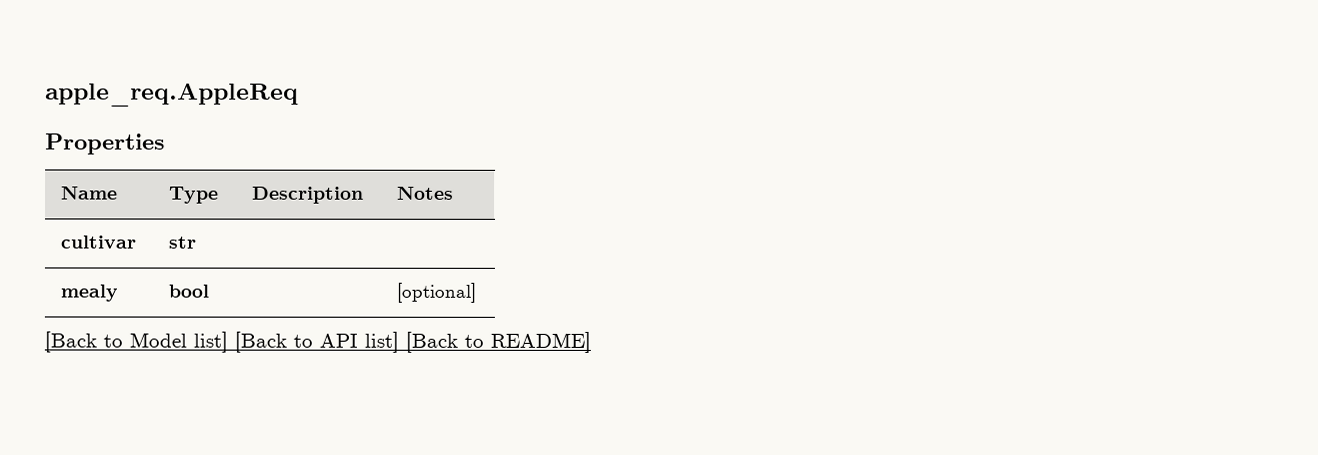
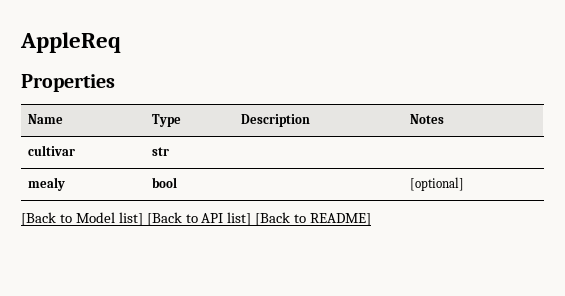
- apple_req.AppleReq
+ AppleReq

